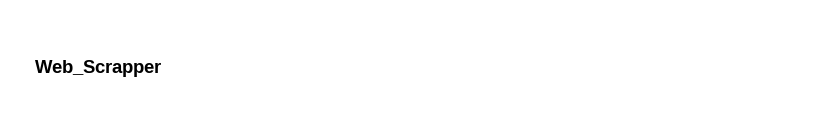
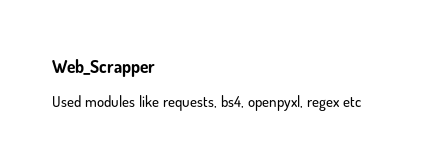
+ Used modules like requests, bs4, openpyxl, regex etc

